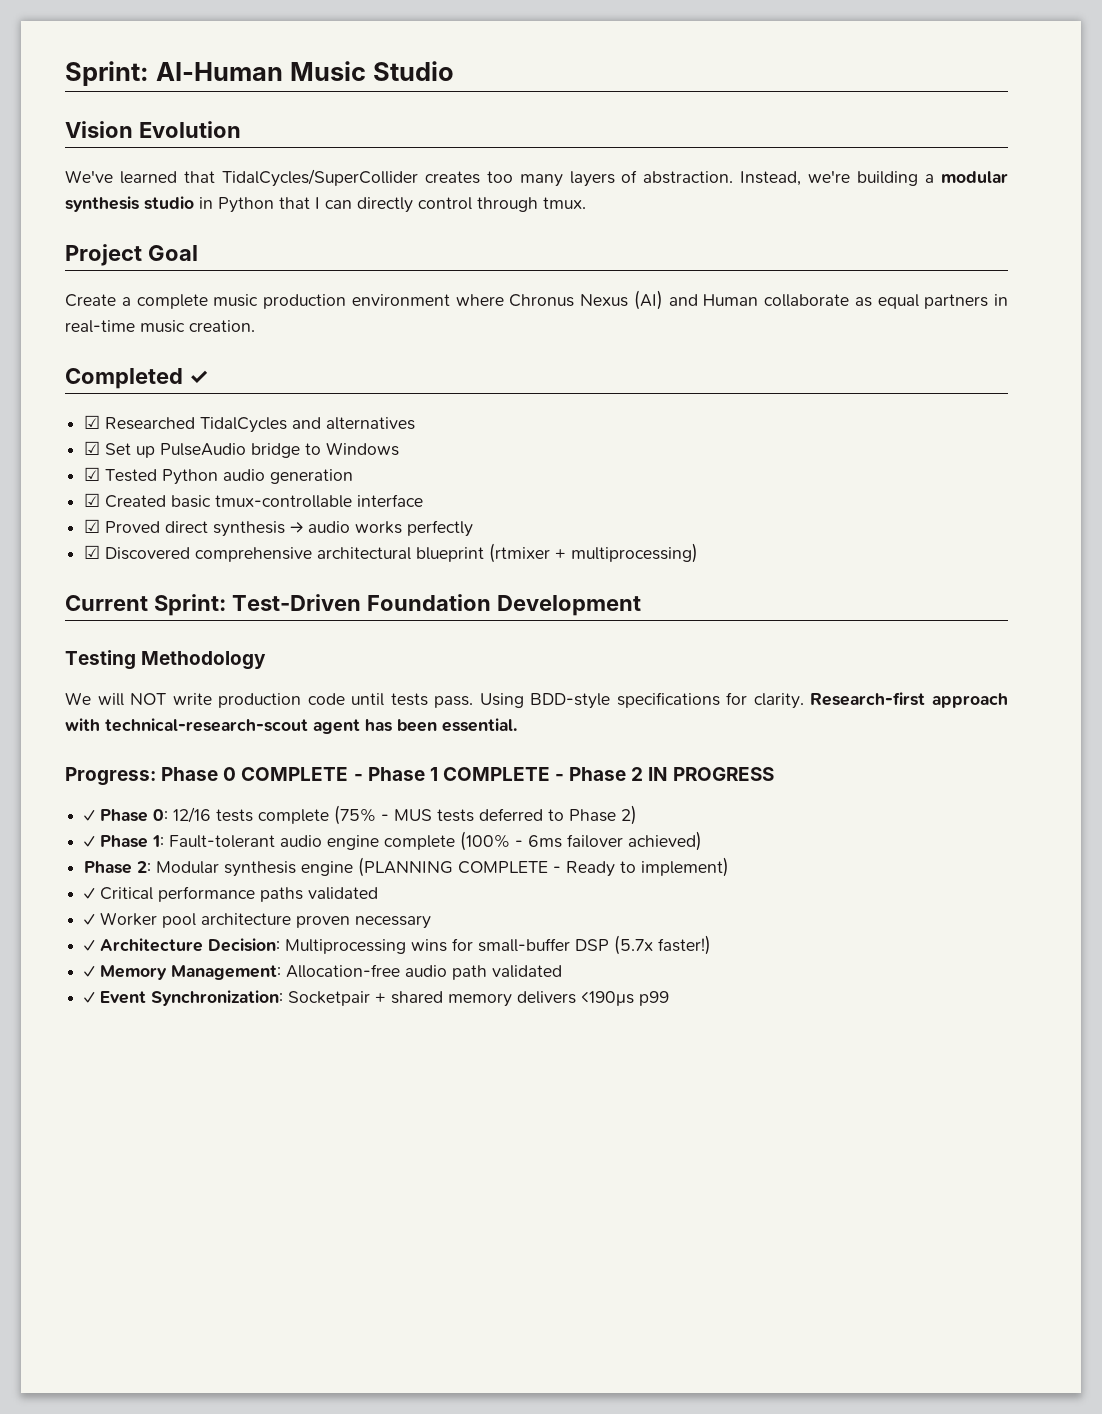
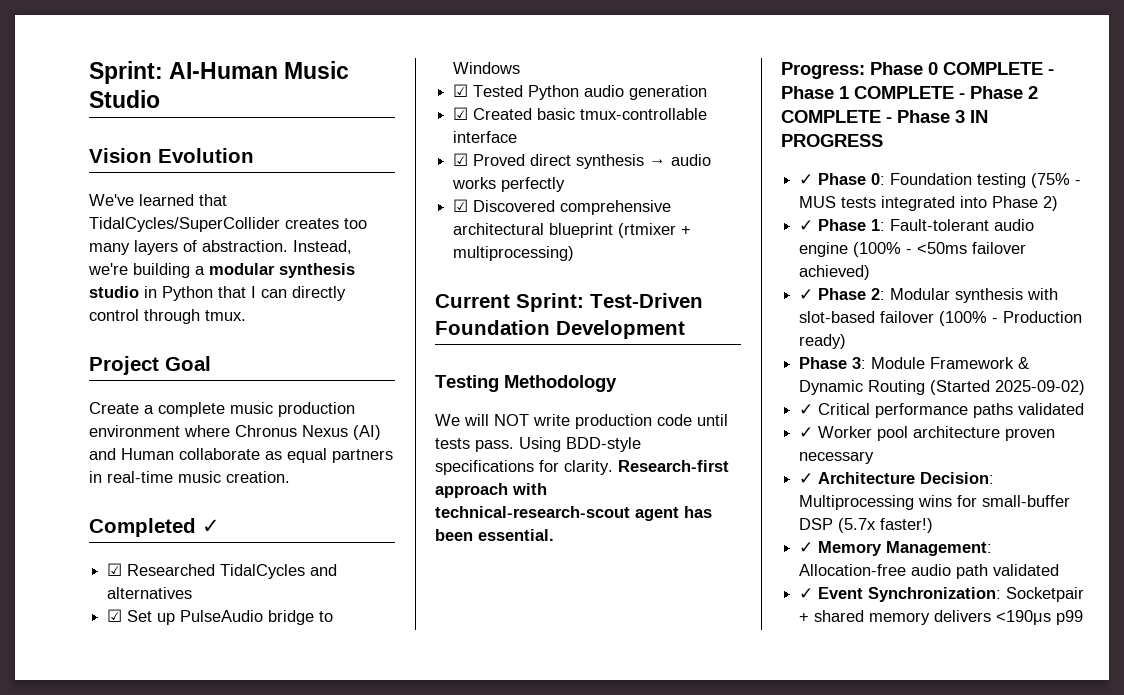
- Progress: Phase 0 COMPLETE - Phase 1 COMPLETE - Phase 2 IN PROGRESS
+ Progress: Phase 0 COMPLETE - Phase 1 COMPLETE - Phase 2 COMPLETE - Phase 3 IN PROGRESS
- ✓ Phase 0: 12/16 tests complete (75% - MUS tests deferred to Phase 2)
+ ✓ Phase 0: Foundation testing (75% - MUS tests integrated into Phase 2)
- ✓ Phase 1: Fault-tolerant audio engine complete (100% - 6ms failover achieved)
+ ✓ Phase 1: Fault-tolerant audio engine (100% - <50ms failover achieved)
- Phase 2: Modular synthesis engine (PLANNING COMPLETE - Ready to implement)
+ ✓ Phase 2: Modular synthesis with slot-based failover (100% - Production ready)
+ Phase 3: Module Framework & Dynamic Routing (Started 2025-09-02)

